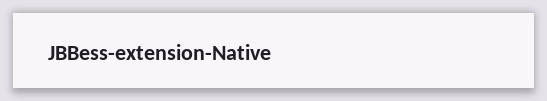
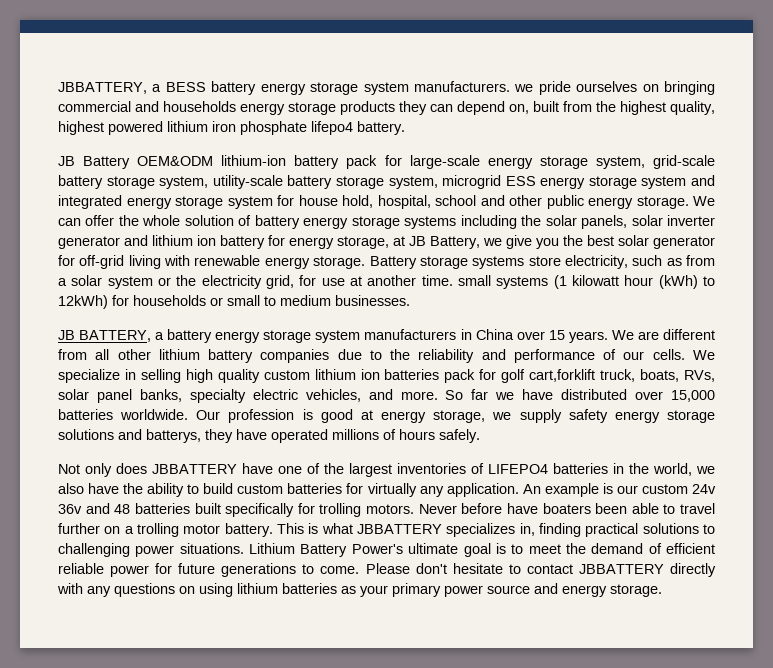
- JBBess-extension-Native
+ JBBATTERY, a BESS battery energy storage system manufacturers. we pride ourselves on bringing commercial and households energy storage products they can depend on, built from the highest quality, highest powered lithium iron phosphate lifepo4 battery.
+ JB Battery OEM&ODM lithium-ion battery pack for large-scale energy storage system, grid-scale battery storage system, utility-scale battery storage system, microgrid ESS energy storage system and integrated energy storage system for house hold, hospital, school and other public energy storage. We can offer the whole solution of battery energy storage systems including the solar panels, solar inverter generator and lithium ion battery for energy storage, at JB Battery, we give you the best solar generator for off-grid living with renewable energy storage. Battery storage systems store electricity, such as from a solar system or the electricity grid, for use at another time. small systems (1 kilowatt hour (kWh) to 12kWh) for households or small to medium businesses.
+ JB BATTERY, a battery energy storage system manufacturers in China over 15 years. We are different from all other lithium battery companies due to the reliability and performance of our cells. We specialize in selling high quality custom lithium ion batteries pack for golf cart,forklift truck, boats, RVs, solar panel banks, specialty electric vehicles, and more. So far we have distributed over 15,000 batteries worldwide. Our profession is good at energy storage, we supply safety energy storage solutions and batterys, they have operated millions of hours safely.
+ Not only does JBBATTERY have one of the largest inventories of LIFEPO4 batteries in the world, we also have the ability to build custom batteries for virtually any application. An example is our custom 24v 36v and 48 batteries built specifically for trolling motors. Never before have boaters been able to travel further on a trolling motor battery. This is what JBBATTERY specializes in, finding practical solutions to challenging power situations. Lithium Battery Power's ultimate goal is to meet the demand of efficient reliable power for future generations to come. Please don't hesitate to contact JBBATTERY directly with any questions on using lithium batteries as your primary power source and energy storage.

